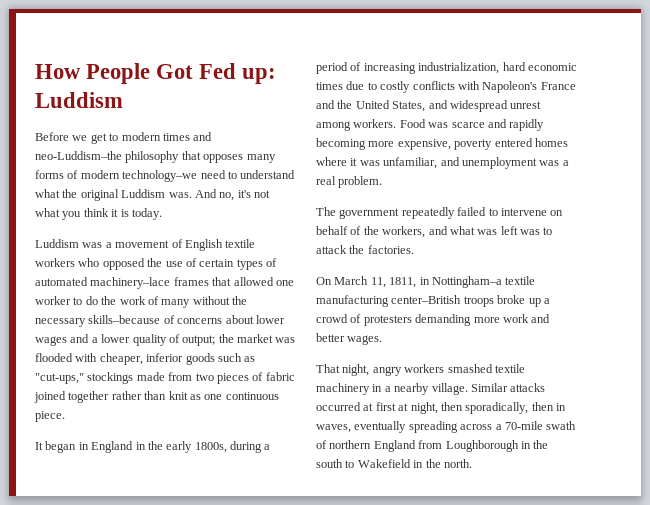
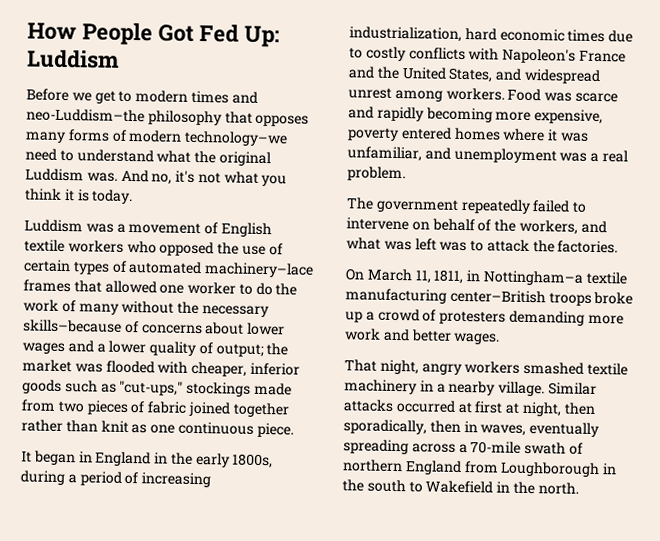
- How People Got Fed up: Luddism
+ How People Got Fed Up: Luddism

